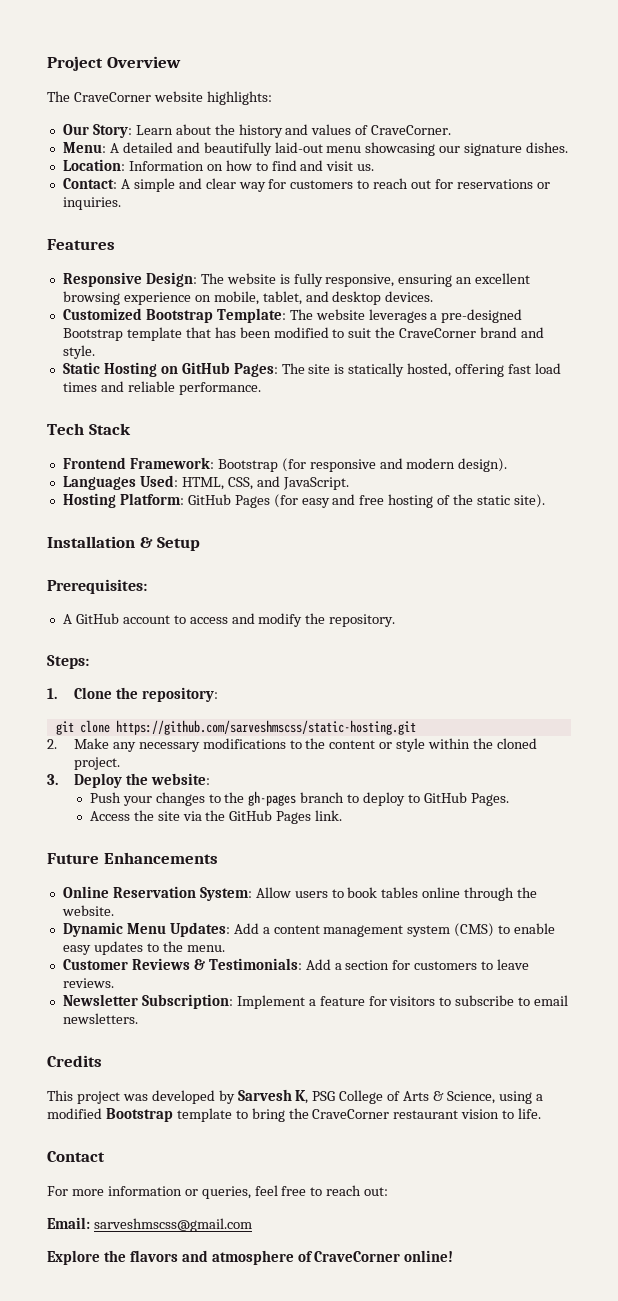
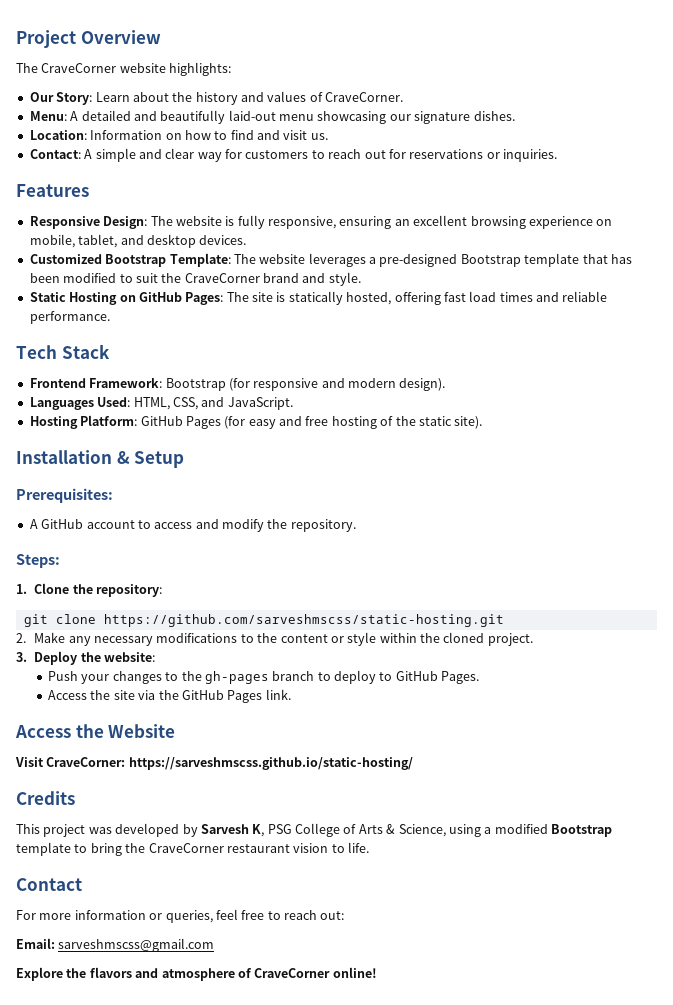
- Future Enhancements
- Online Reservation System: Allow users to book tables online through the website.
- Dynamic Menu Updates: Add a content management system (CMS) to enable easy updates to the menu.
- Customer Reviews & Testimonials: Add a section for customers to leave reviews.
- Newsletter Subscription: Implement a feature for visitors to subscribe to email newsletters.
+ Access the Website
+ Visit CraveCorner: https://sarveshmscss.github.io/static-hosting/

